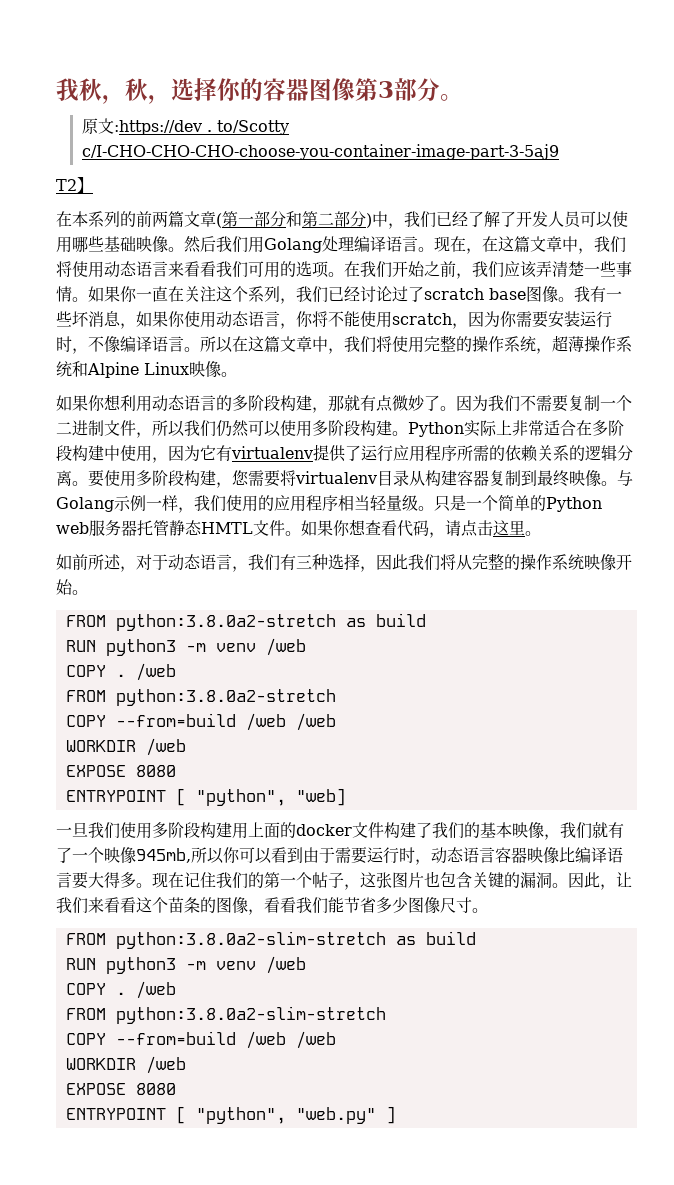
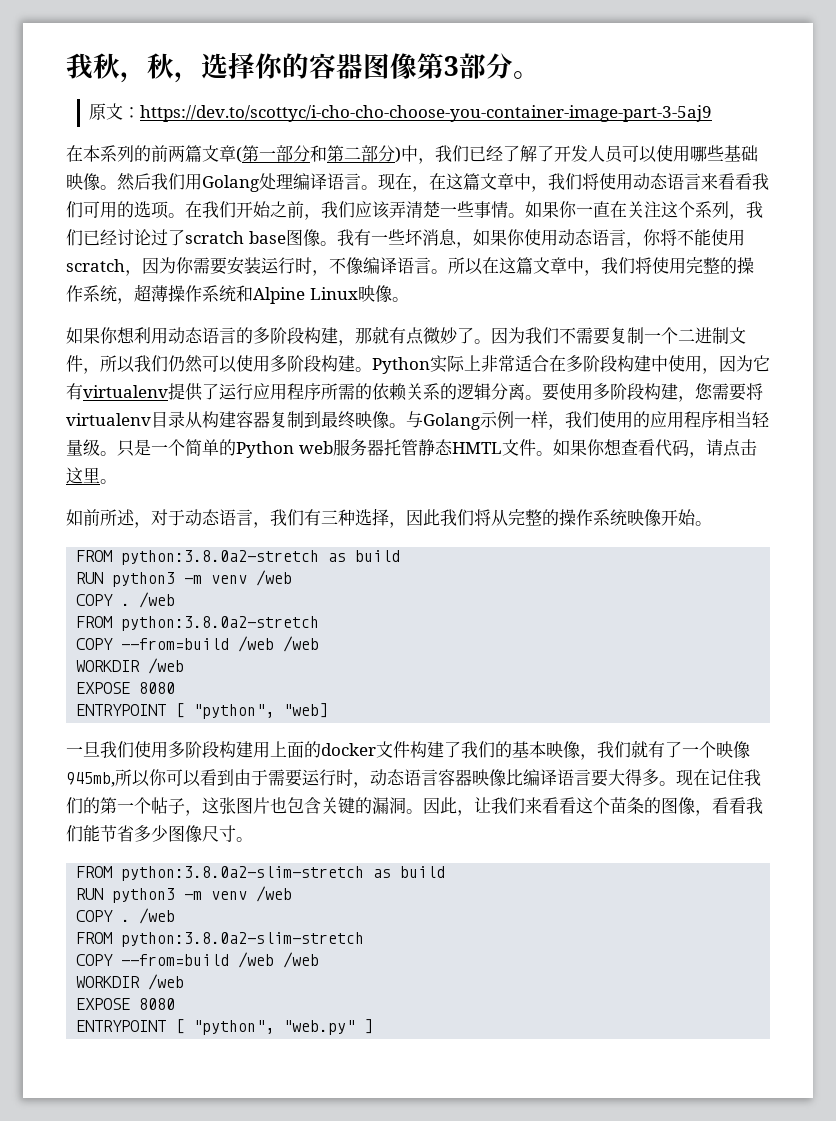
- 原文:https://dev . to/Scotty c/I-CHO-CHO-CHO-choose-you-container-image-part-3-5aj9
- T2】
+ 原文：https://dev.to/scottyc/i-cho-cho-choose-you-container-image-part-3-5aj9

